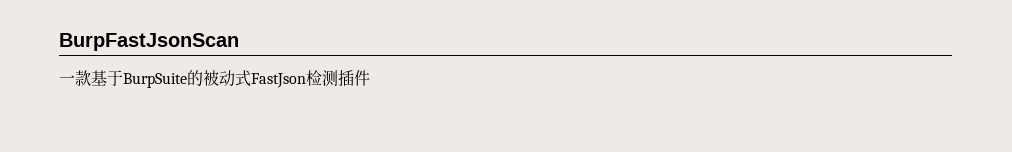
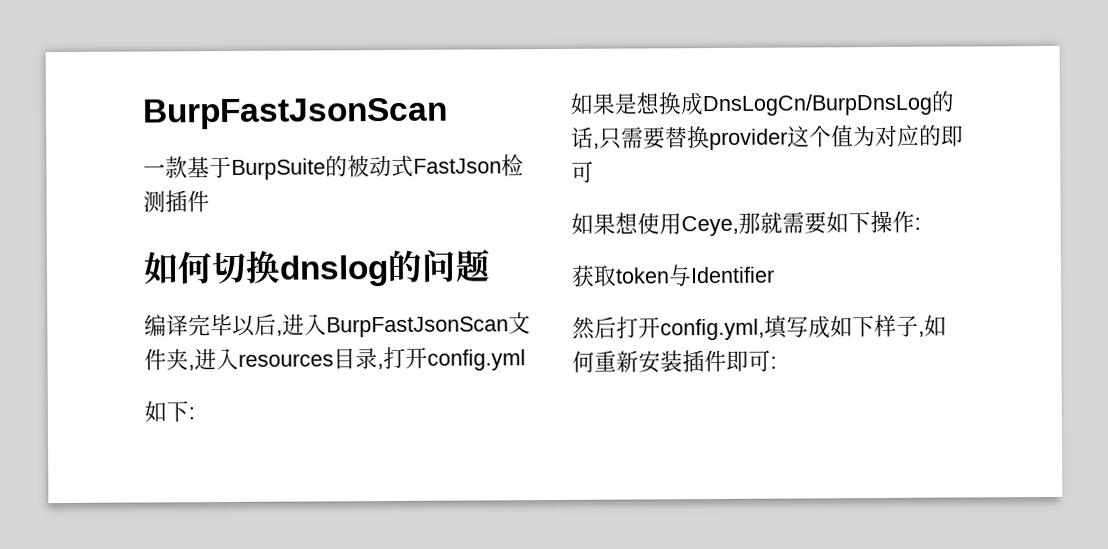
+ 如何切换dnslog的问题
+ 编译完毕以后,进入BurpFastJsonScan文件夹,进入resources目录,打开config.yml
+ 如下:
+ 如果是想换成DnsLogCn/BurpDnsLog的话,只需要替换provider这个值为对应的即可
+ 如果想使用Ceye,那就需要如下操作:
+ 获取token与Identifier
+ 然后打开config.yml,填写成如下样子,如何重新安装插件即可:

